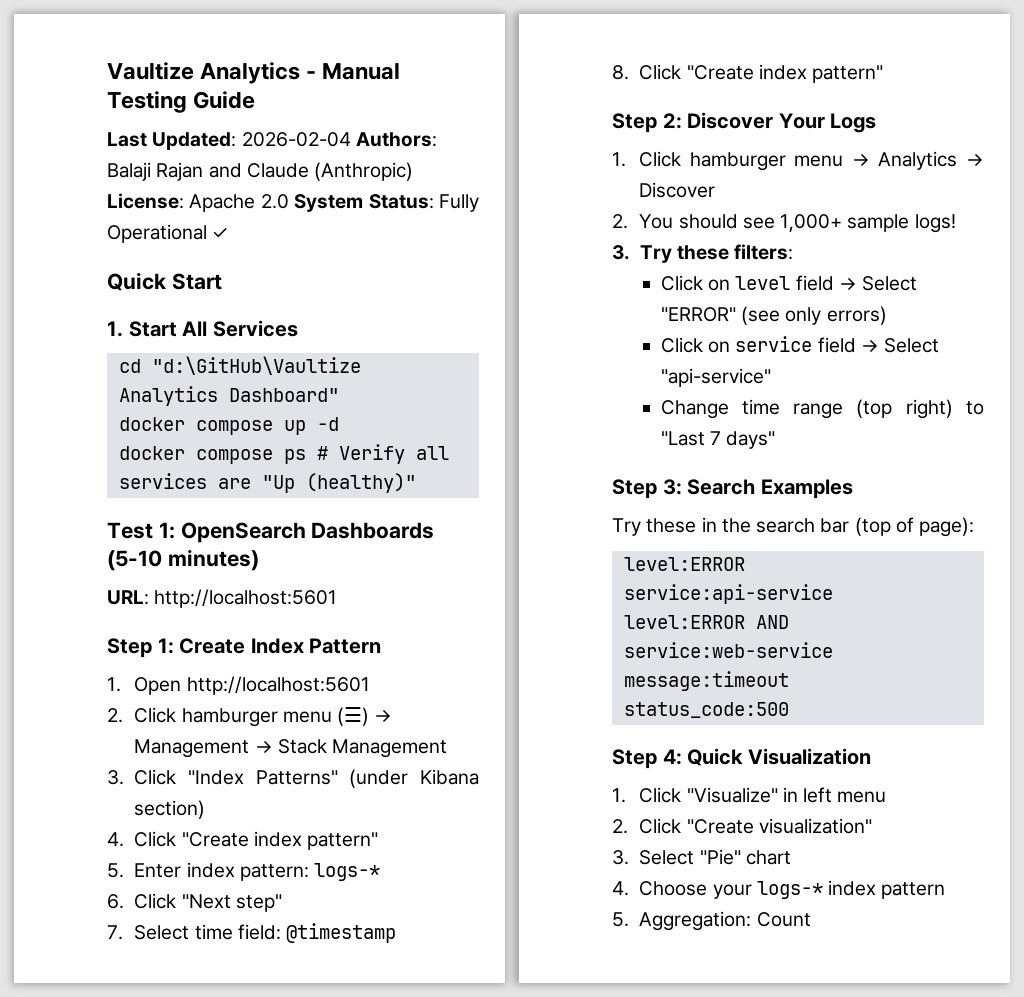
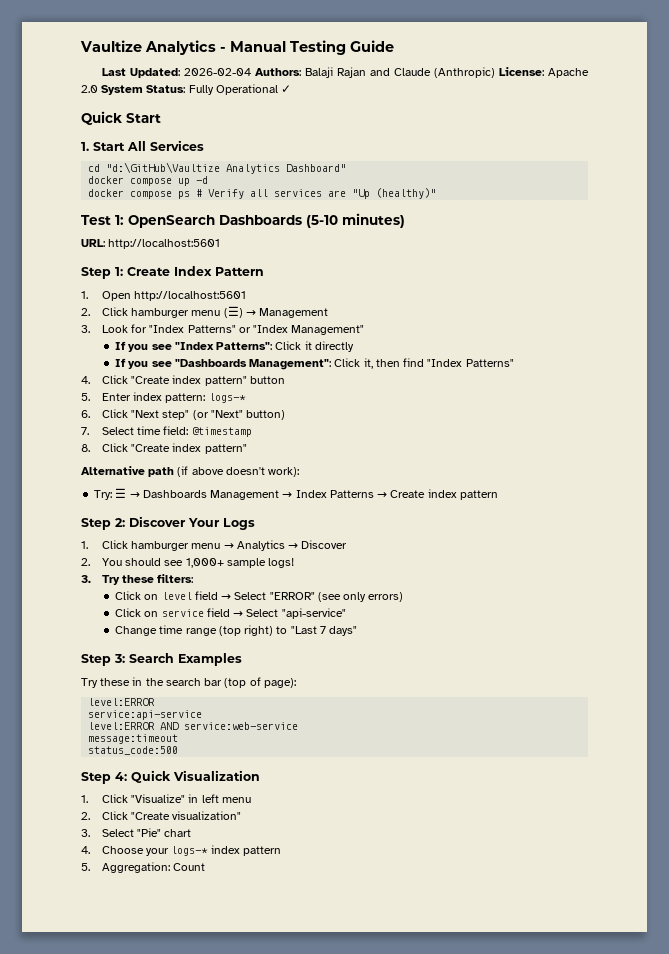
- 2. Click hamburger menu (☰) → Management → Stack Management
- 3. Click "Index Patterns" (under Kibana section)
+ 2. Click hamburger menu (☰) → Management
+ 3. Look for "Index Patterns" or "Index Management"
+ If you see "Index Patterns": Click it directly
+ If you see "Dashboards Management": Click it, then find "Index Patterns"
- 4. Click "Create index pattern"
+ 4. Click "Create index pattern" button
- 6. Click "Next step"
+ 6. Click "Next step" (or "Next" button)
+ Alternative path (if above doesn't work):
+ Try: ☰ → Dashboards Management → Index Patterns → Create index pattern

